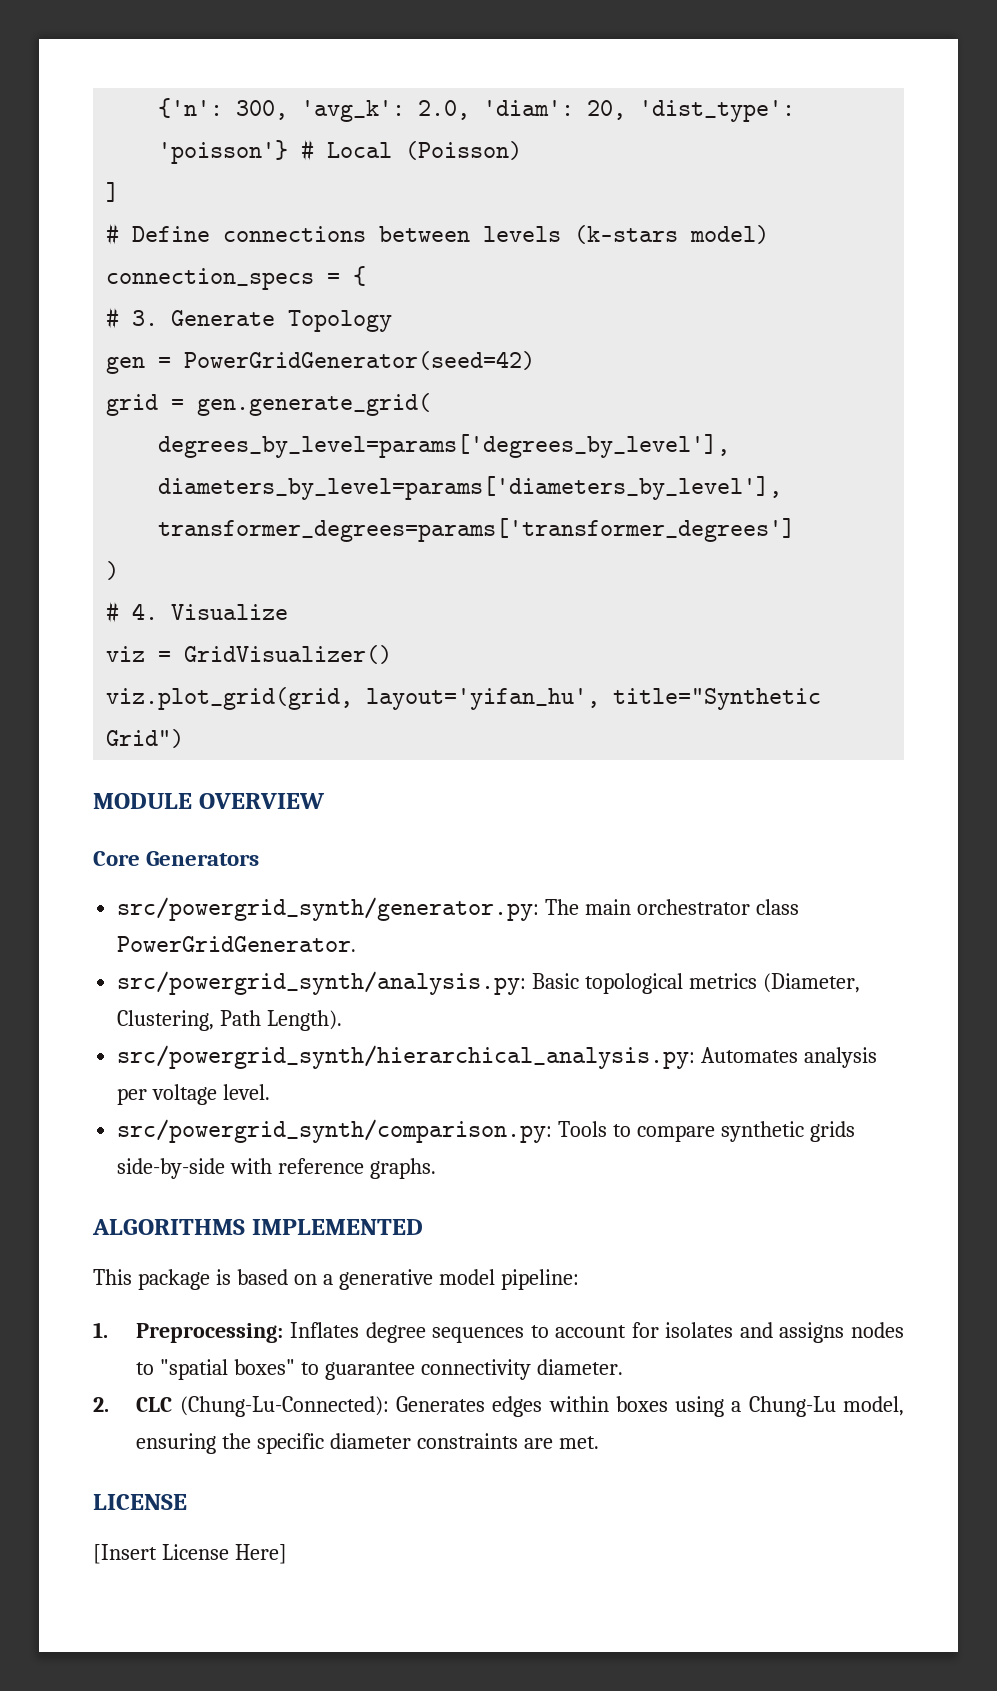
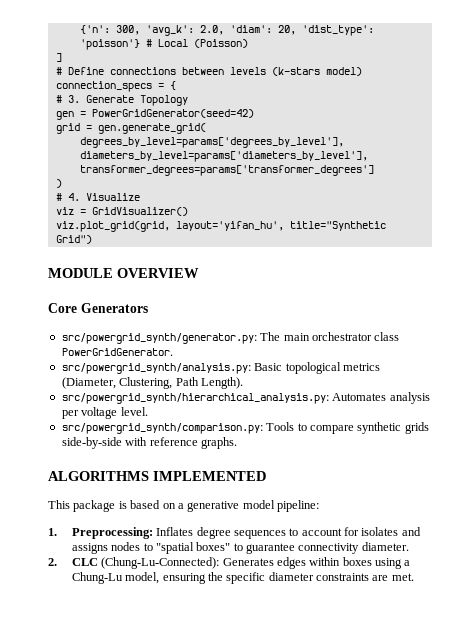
- LICENSE
- [Insert License Here]

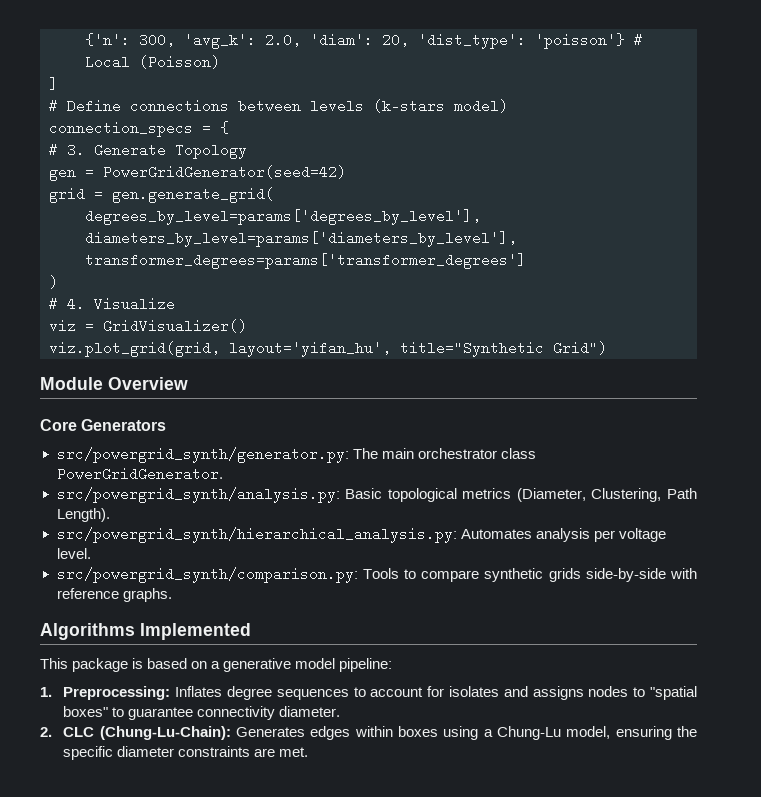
- MODULE OVERVIEW
+ Module Overview
- ALGORITHMS IMPLEMENTED
+ Algorithms Implemented
- 2. CLC (Chung-Lu-Connected): Generates edges within boxes using a Chung-Lu model, ensuring the specific diameter constraints are met.
+ 2. CLC (Chung-Lu-Chain): Generates edges within boxes using a Chung-Lu model, ensuring the specific diameter constraints are met.

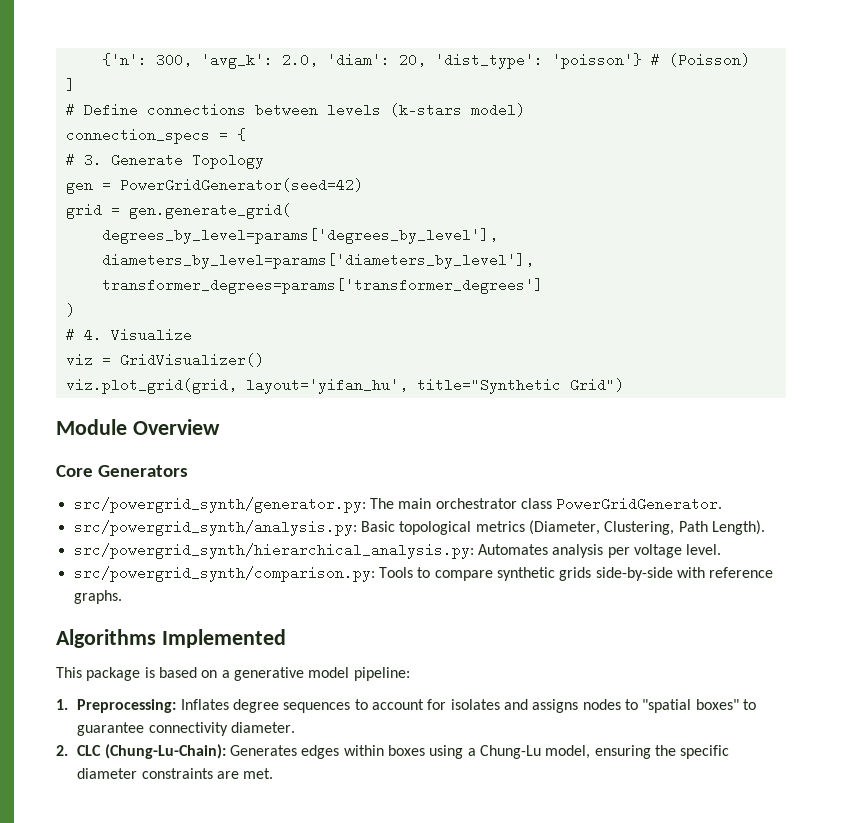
- {'n': 300, 'avg_k': 2.0, 'diam': 20, 'dist_type': 'poisson'} # Local (Poisson)
+ {'n': 300, 'avg_k': 2.0, 'diam': 20, 'dist_type': 'poisson'} # (Poisson)

